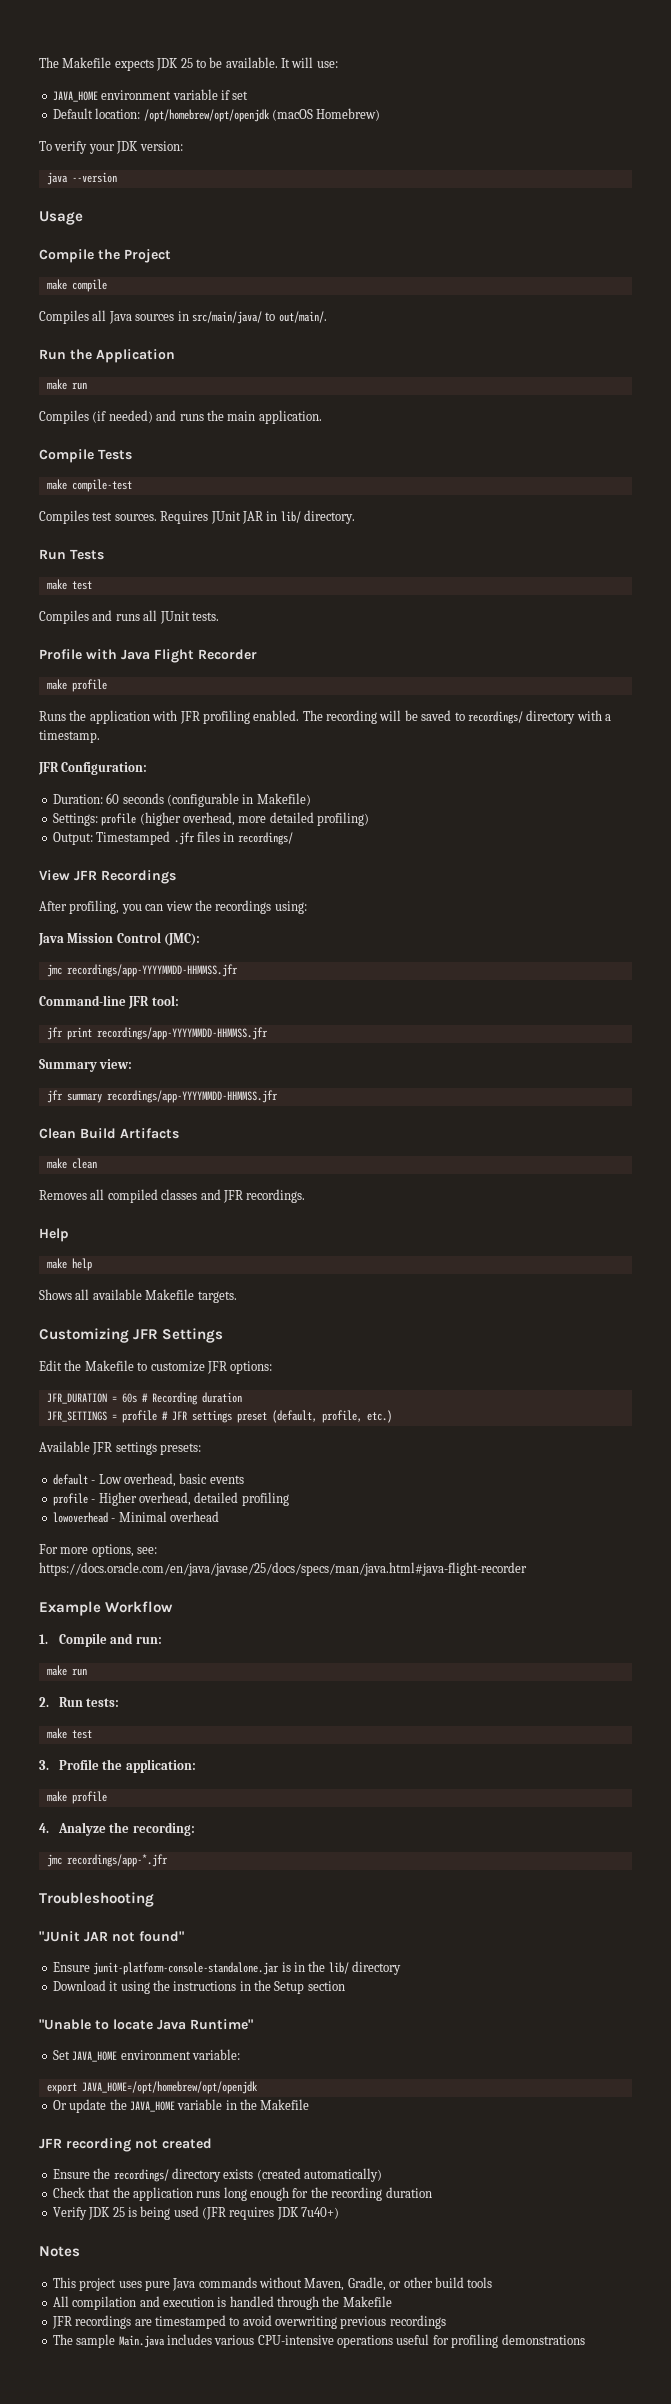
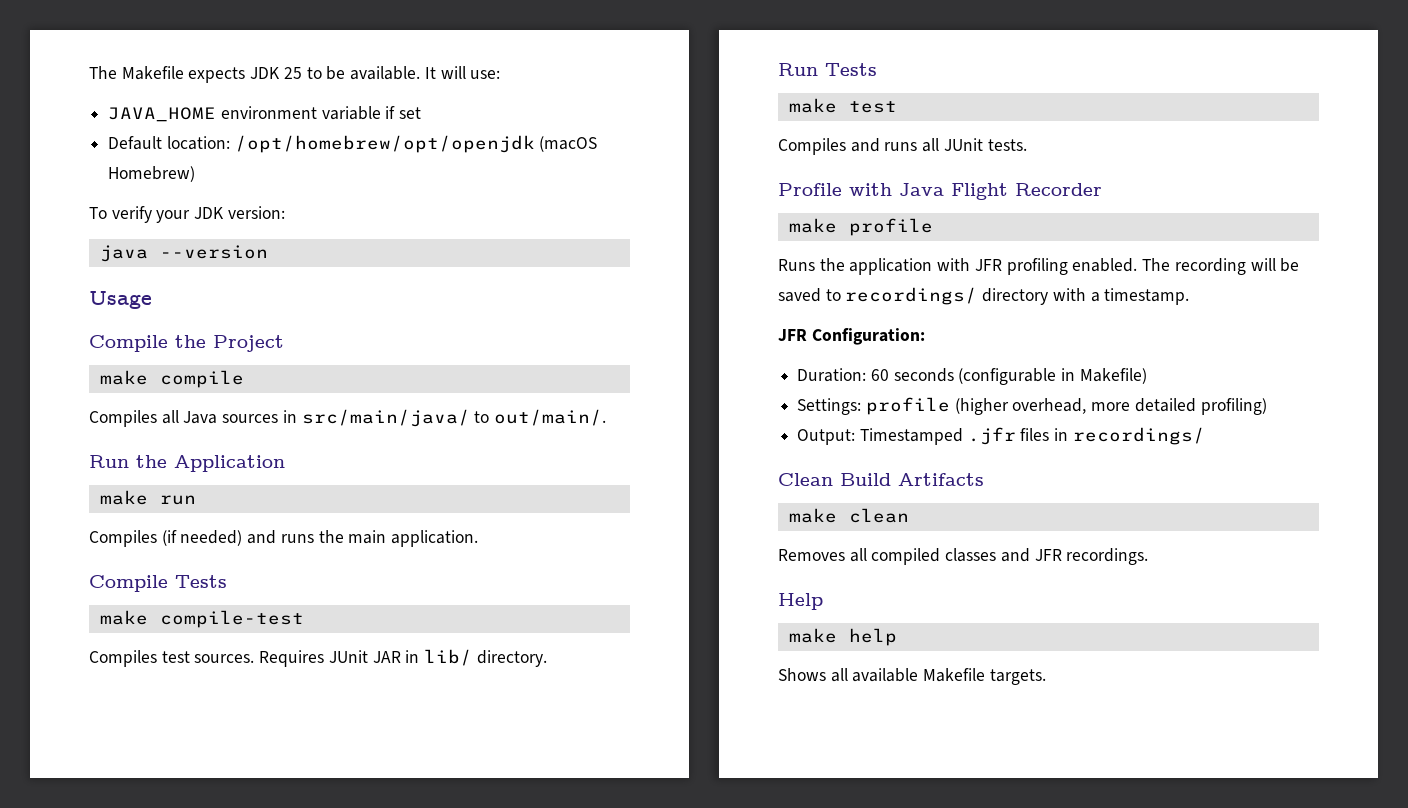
- View JFR Recordings
- After profiling, you can view the recordings using:
- Java Mission Control (JMC):
- jmc recordings/app-YYYYMMDD-HHMMSS.jfr
- Command-line JFR tool:
- jfr print recordings/app-YYYYMMDD-HHMMSS.jfr
- Summary view:
- jfr summary recordings/app-YYYYMMDD-HHMMSS.jfr
- Customizing JFR Settings
- Edit the Makefile to customize JFR options:
- JFR_DURATION = 60s # Recording duration
- JFR_SETTINGS = profile # JFR settings preset (default, profile, etc.)
- Available JFR settings presets:
- default - Low overhead, basic events
- profile - Higher overhead, detailed profiling
- lowoverhead - Minimal overhead
- For more options, see: https://docs.oracle.com/en/java/javase/25/docs/specs/man/java.html#java-flight-recorder
- Example Workflow
- 1. Compile and run:
- make run
- 2. Run tests:
- make test
- 3. Profile the application:
- make profile
- 4. Analyze the recording:
- jmc recordings/app-*.jfr
- Troubleshooting
- "JUnit JAR not found"
- Ensure junit-platform-console-standalone.jar is in the lib/ directory
- Download it using the instructions in the Setup section
- "Unable to locate Java Runtime"
- Set JAVA_HOME environment variable:
- export JAVA_HOME=/opt/homebrew/opt/openjdk
- Or update the JAVA_HOME variable in the Makefile
- JFR recording not created
- Ensure the recordings/ directory exists (created automatically)
- Check that the application runs long enough for the recording duration
- Verify JDK 25 is being used (JFR requires JDK 7u40+)
- Notes
- This project uses pure Java commands without Maven, Gradle, or other build tools
- All compilation and execution is handled through the Makefile
- JFR recordings are timestamped to avoid overwriting previous recordings
- The sample Main.java includes various CPU-intensive operations useful for profiling demonstrations

